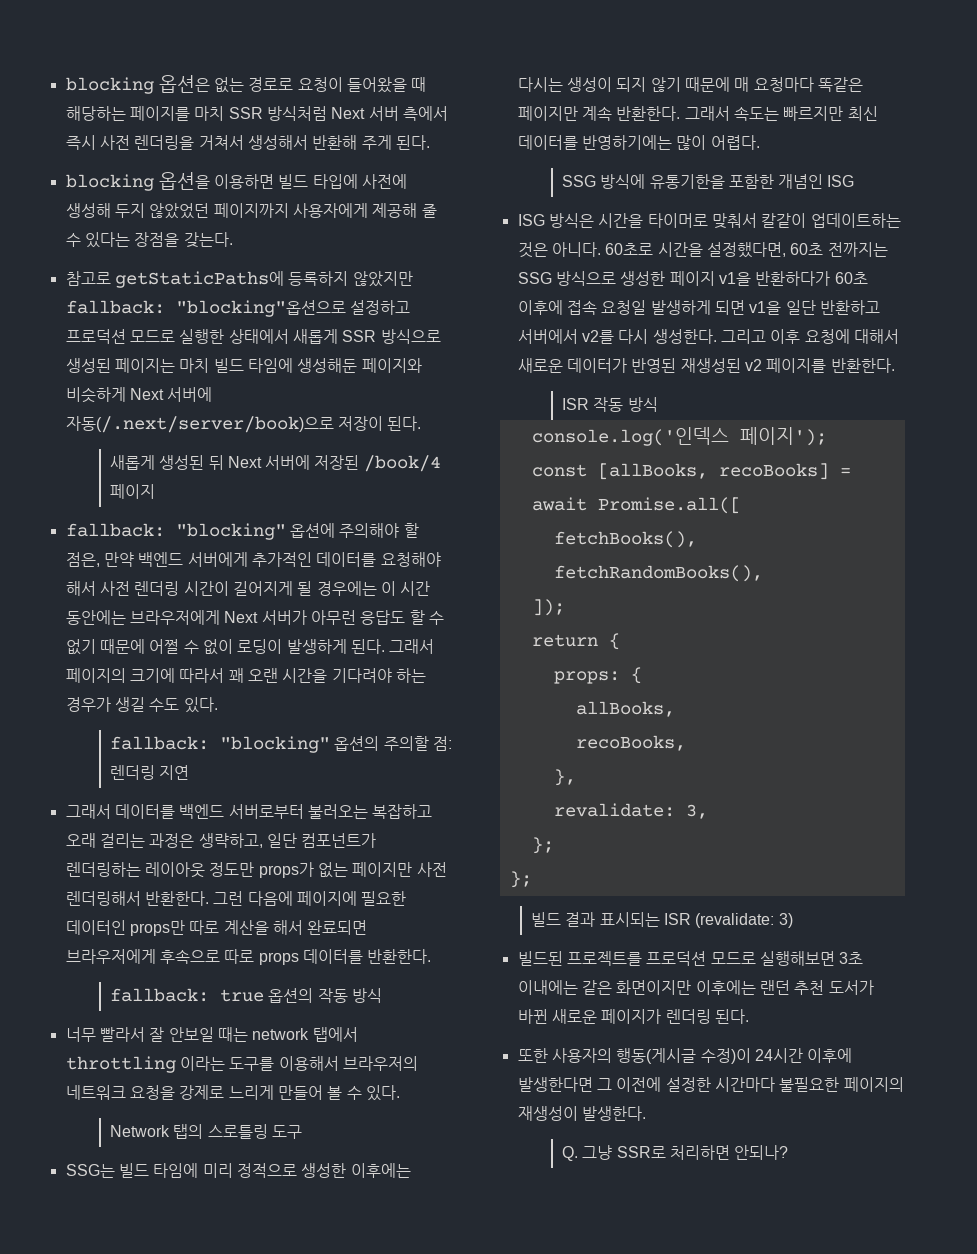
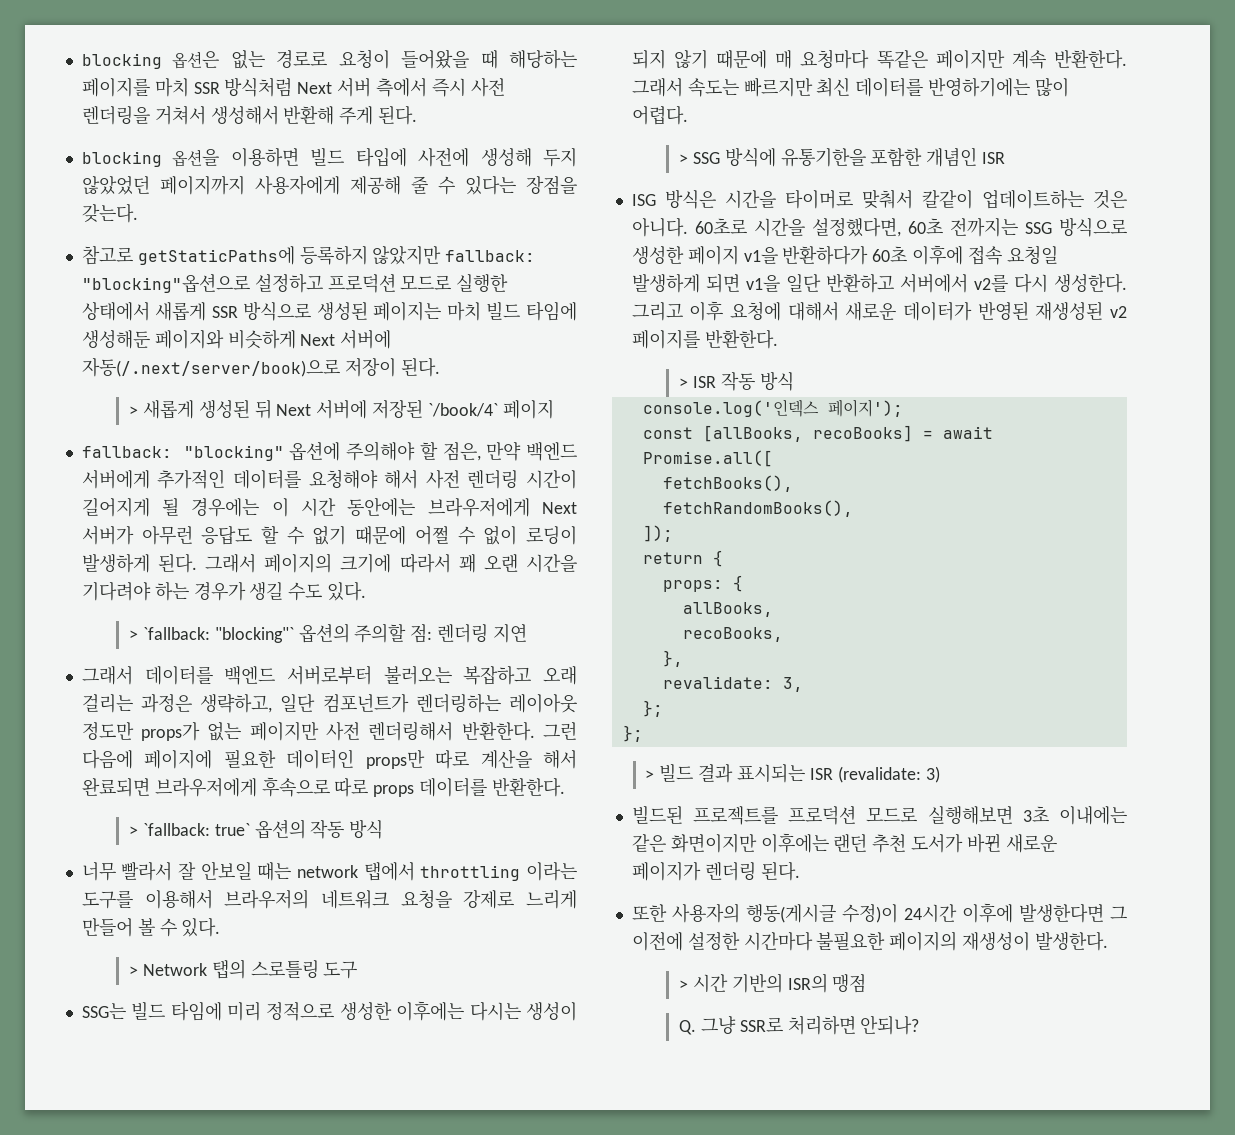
- 새롭게 생성된 뒤 Next 서버에 저장된 /book/4 페이지
+ > 새롭게 생성된 뒤 Next 서버에 저장된 `/book/4` 페이지
- fallback: "blocking" 옵션의 주의할 점: 렌더링 지연
+ > `fallback: "blocking"` 옵션의 주의할 점: 렌더링 지연
- fallback: true 옵션의 작동 방식
+ > `fallback: true` 옵션의 작동 방식
- Network 탭의 스로틀링 도구
+ > Network 탭의 스로틀링 도구
- SSG 방식에 유통기한을 포함한 개념인 ISG
+ > SSG 방식에 유통기한을 포함한 개념인 ISR
- ISR 작동 방식
+ > ISR 작동 방식
- 빌드 결과 표시되는 ISR (revalidate: 3)
+ > 빌드 결과 표시되는 ISR (revalidate: 3)
+ > 시간 기반의 ISR의 맹점

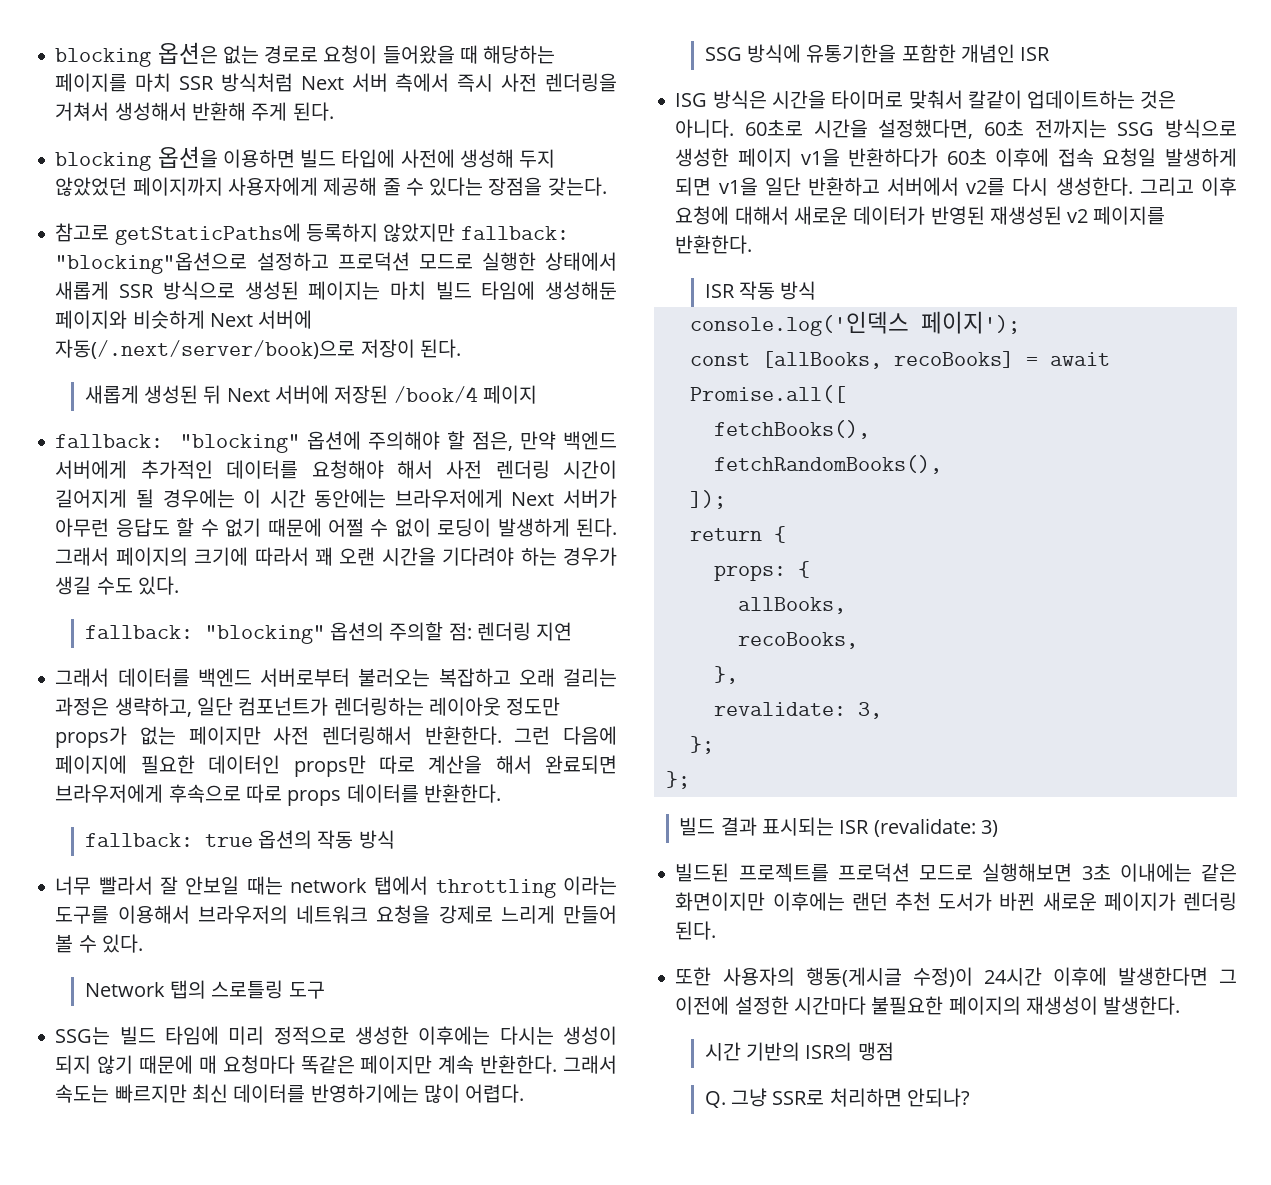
- > 새롭게 생성된 뒤 Next 서버에 저장된 `/book/4` 페이지
+ 새롭게 생성된 뒤 Next 서버에 저장된 /book/4 페이지
- > `fallback: "blocking"` 옵션의 주의할 점: 렌더링 지연
+ fallback: "blocking" 옵션의 주의할 점: 렌더링 지연
- > `fallback: true` 옵션의 작동 방식
+ fallback: true 옵션의 작동 방식
- > Network 탭의 스로틀링 도구
+ Network 탭의 스로틀링 도구
- > SSG 방식에 유통기한을 포함한 개념인 ISR
+ SSG 방식에 유통기한을 포함한 개념인 ISR
- > ISR 작동 방식
+ ISR 작동 방식
- > 빌드 결과 표시되는 ISR (revalidate: 3)
+ 빌드 결과 표시되는 ISR (revalidate: 3)
- > 시간 기반의 ISR의 맹점
+ 시간 기반의 ISR의 맹점

